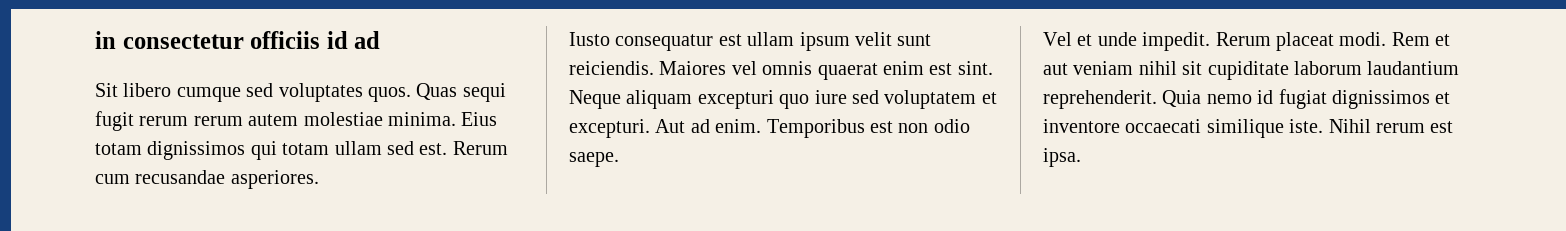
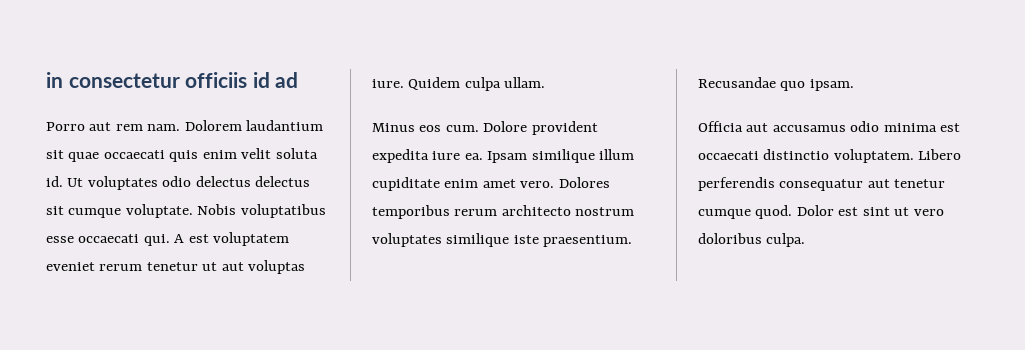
- Sit libero cumque sed voluptates quos. Quas sequi fugit rerum rerum autem molestiae minima. Eius totam dignissimos qui totam ullam sed est. Rerum cum recusandae asperiores.
- Iusto consequatur est ullam ipsum velit sunt reiciendis. Maiores vel omnis quaerat enim est sint. Neque aliquam excepturi quo iure sed voluptatem et excepturi. Aut ad enim. Temporibus est non odio saepe.
- Vel et unde impedit. Rerum placeat modi. Rem et aut veniam nihil sit cupiditate laborum laudantium reprehenderit. Quia nemo id fugiat dignissimos et inventore occaecati similique iste. Nihil rerum est ipsa.
+ Porro aut rem nam. Dolorem laudantium sit quae occaecati quis enim velit soluta id. Ut voluptates odio delectus delectus sit cumque voluptate. Nobis voluptatibus esse occaecati qui. A est voluptatem eveniet rerum tenetur ut aut voluptas iure. Quidem culpa ullam.
+ Minus eos cum. Dolore provident expedita iure ea. Ipsam similique illum cupiditate enim amet vero. Dolores temporibus rerum architecto nostrum voluptates similique iste praesentium. Recusandae quo ipsam.
+ Officia aut accusamus odio minima est occaecati distinctio voluptatem. Libero perferendis consequatur aut tenetur cumque quod. Dolor est sint ut vero doloribus culpa.

